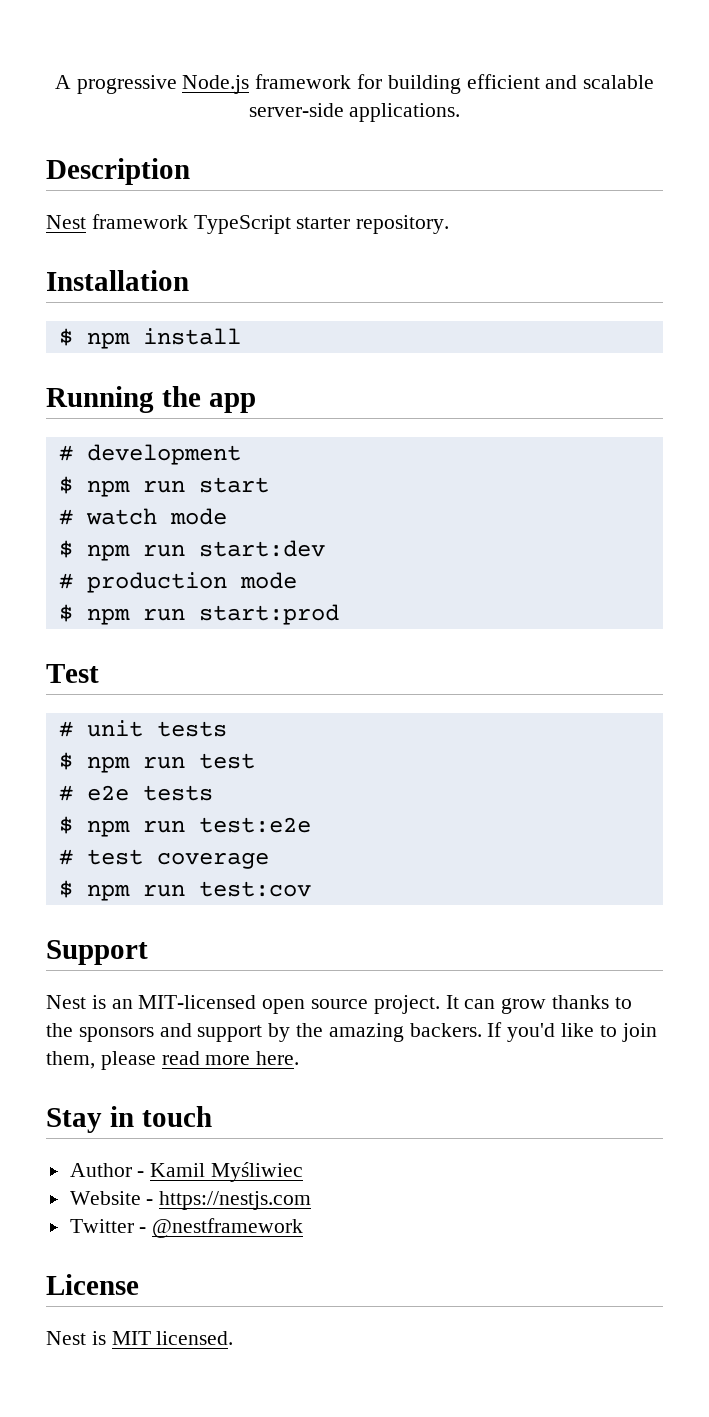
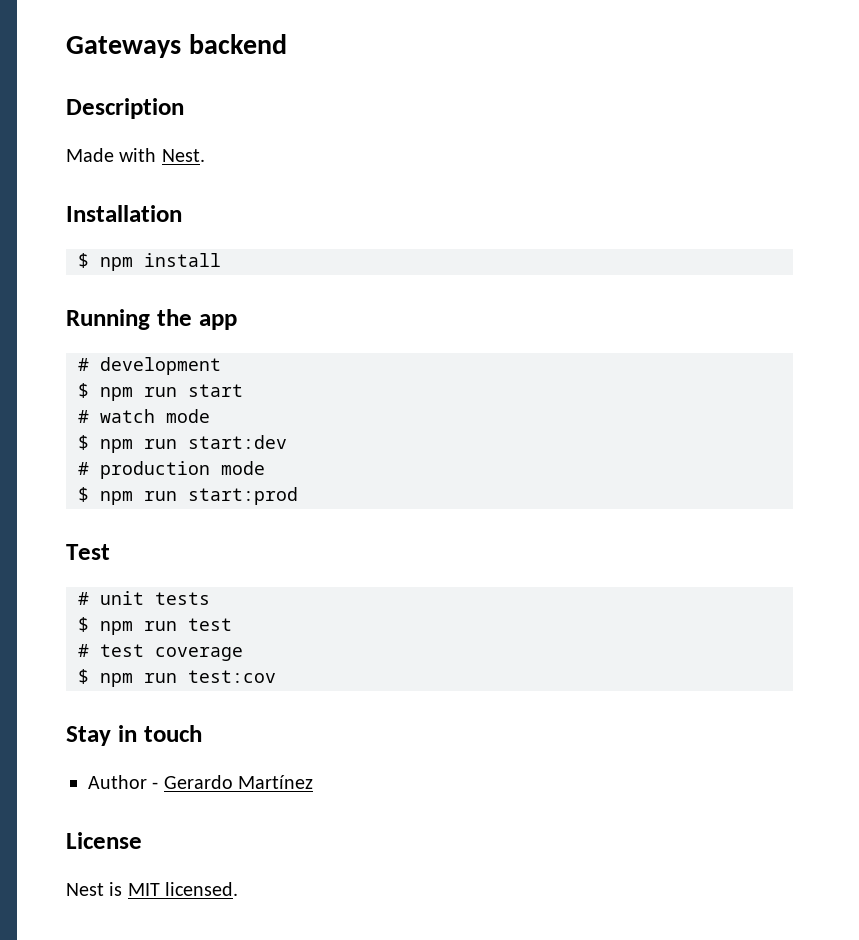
- A progressive Node.js framework for building efficient and scalable server-side applications.
+ Gateways backend
  Description
- Nest framework TypeScript starter repository.
+ Made with Nest.
- # e2e tests
- $ npm run test:e2e
- Support
- Nest is an MIT-licensed open source project. It can grow thanks to the sponsors and support by the amazing backers. If you'd like to join them, please read more here.
- Author - Kamil Myśliwiec
- Website - https://nestjs.com
- Twitter - @nestframework
+ Author - Gerardo Martínez

